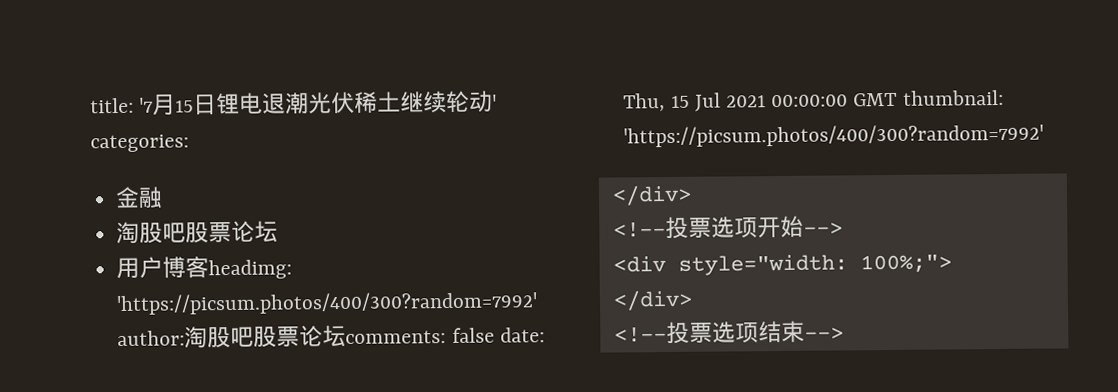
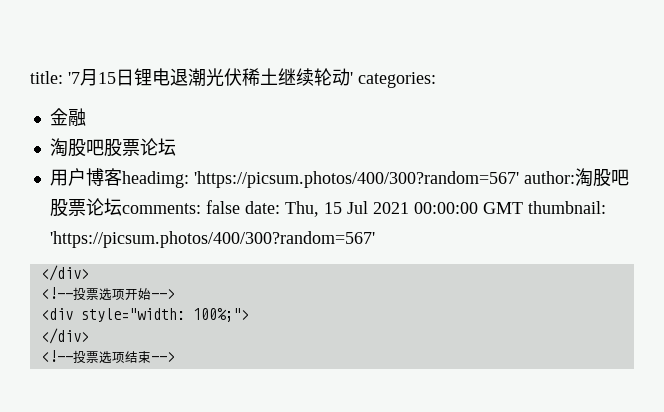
- 用户博客headimg: 'https://picsum.photos/400/300?random=7992' author:淘股吧股票论坛comments: false date: Thu, 15 Jul 2021 00:00:00 GMT thumbnail: 'https://picsum.photos/400/300?random=7992'
+ 用户博客headimg: 'https://picsum.photos/400/300?random=567' author:淘股吧股票论坛comments: false date: Thu, 15 Jul 2021 00:00:00 GMT thumbnail: 'https://picsum.photos/400/300?random=567'

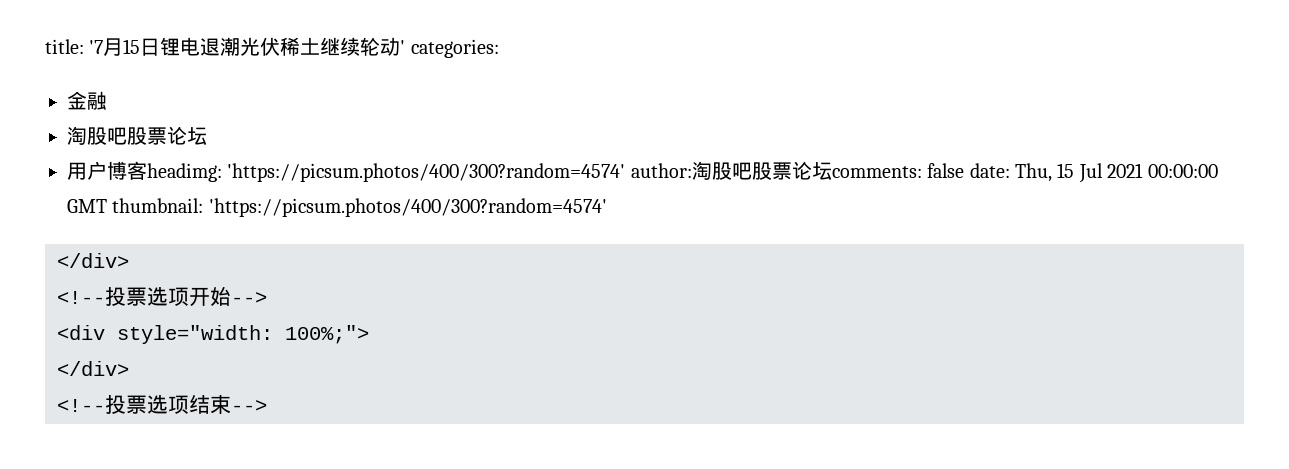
- 用户博客headimg: 'https://picsum.photos/400/300?random=567' author:淘股吧股票论坛comments: false date: Thu, 15 Jul 2021 00:00:00 GMT thumbnail: 'https://picsum.photos/400/300?random=567'
+ 用户博客headimg: 'https://picsum.photos/400/300?random=4574' author:淘股吧股票论坛comments: false date: Thu, 15 Jul 2021 00:00:00 GMT thumbnail: 'https://picsum.photos/400/300?random=4574'

